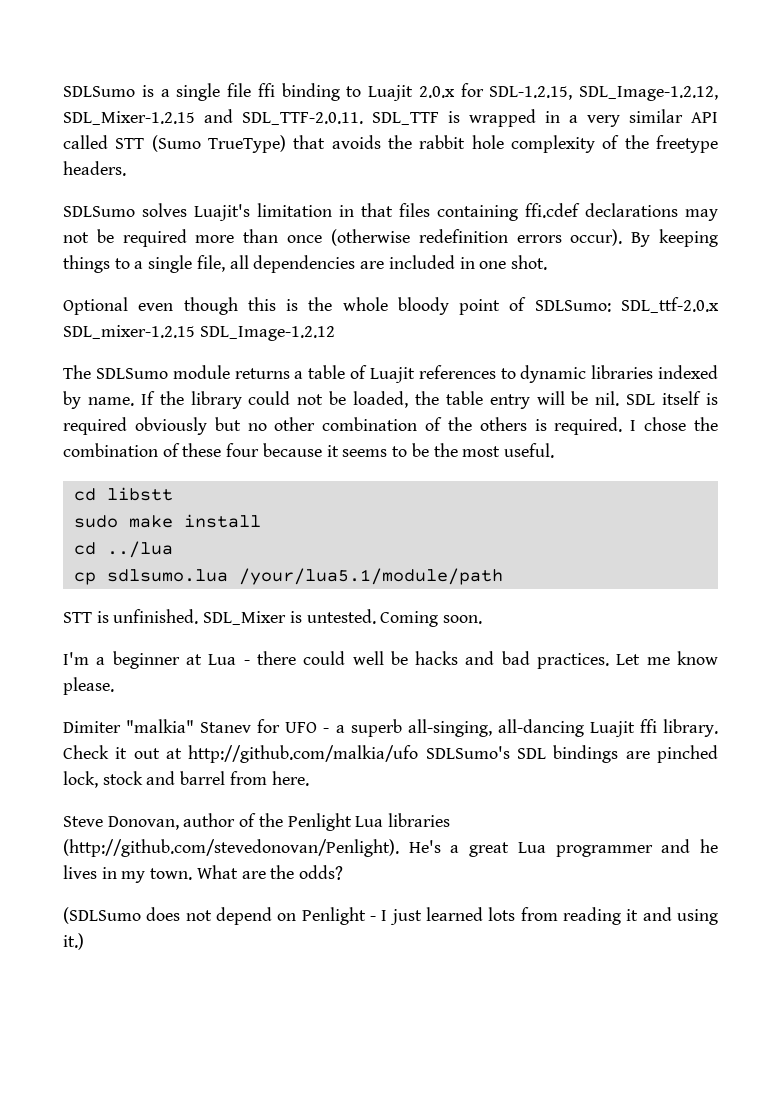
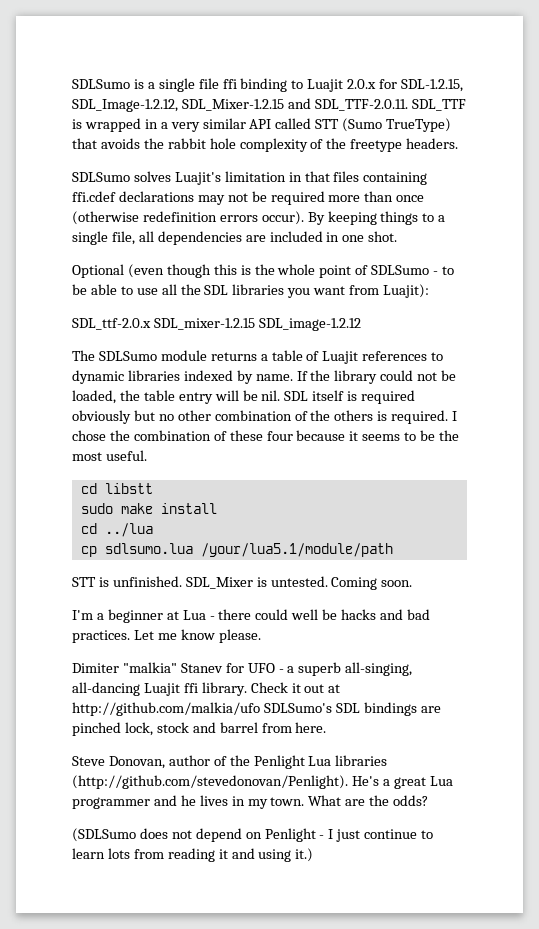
- Optional even though this is the whole bloody point of SDLSumo: SDL_ttf-2.0.x SDL_mixer-1.2.15 SDL_Image-1.2.12
+ Optional (even though this is the whole point of SDLSumo - to be able to use all the SDL libraries you want from Luajit):
+ SDL_ttf-2.0.x SDL_mixer-1.2.15 SDL_image-1.2.12
- (SDLSumo does not depend on Penlight - I just learned lots from reading it and using it.)
+ (SDLSumo does not depend on Penlight - I just continue to learn lots from reading it and using it.)

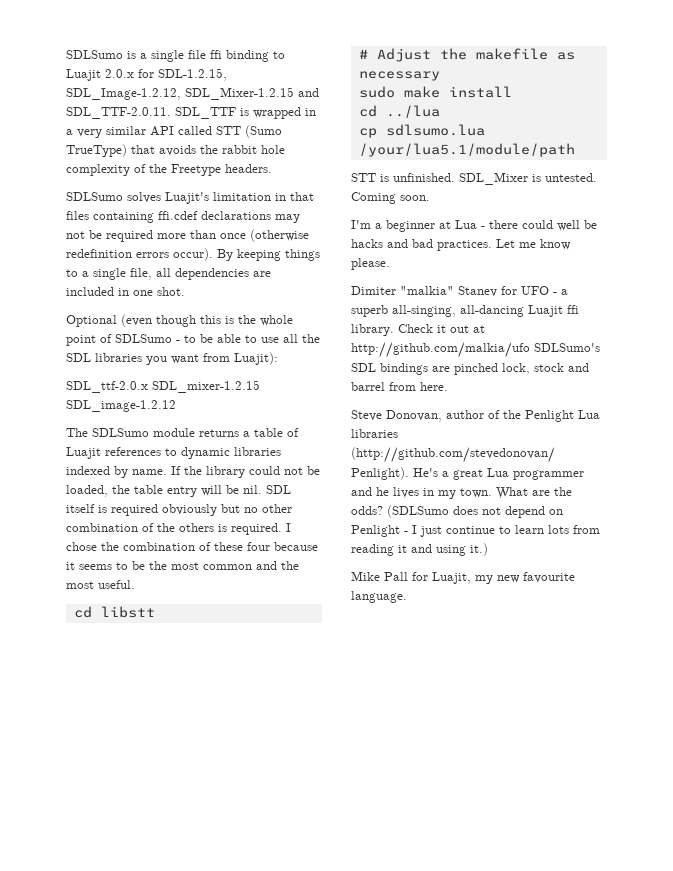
- SDLSumo is a single file ffi binding to Luajit 2.0.x for SDL-1.2.15, SDL_Image-1.2.12, SDL_Mixer-1.2.15 and SDL_TTF-2.0.11. SDL_TTF is wrapped in a very similar API called STT (Sumo TrueType) that avoids the rabbit hole complexity of the freetype headers.
+ SDLSumo is a single file ffi binding to Luajit 2.0.x for SDL-1.2.15, SDL_Image-1.2.12, SDL_Mixer-1.2.15 and SDL_TTF-2.0.11. SDL_TTF is wrapped in a very similar API called STT (Sumo TrueType) that avoids the rabbit hole complexity of the Freetype headers.
- I chose the combination of these four because it seems to be the most useful.
+ I chose the combination of these four because it seems to be the most common and the most useful.
+ # Adjust the makefile as necessary
- What are the odds?
- (SDLSumo does not depend on Penlight - I just continue to learn lots from reading it and using it.)
+ What are the odds? (SDLSumo does not depend on Penlight - I just continue to learn lots from reading it and using it.)
+ Mike Pall for Luajit, my new favourite language.

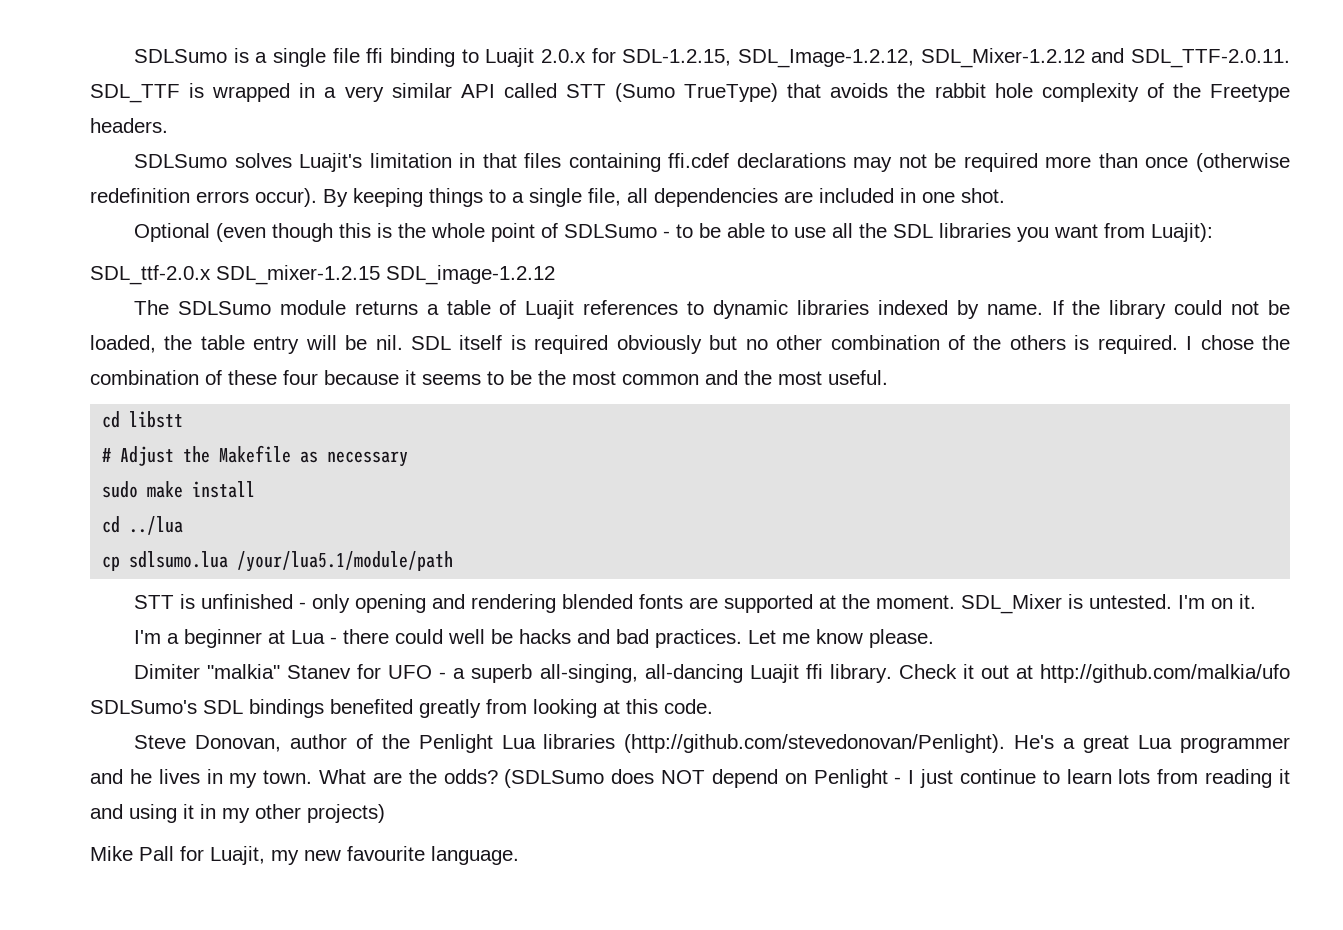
- SDLSumo is a single file ffi binding to Luajit 2.0.x for SDL-1.2.15, SDL_Image-1.2.12, SDL_Mixer-1.2.15 and SDL_TTF-2.0.11. SDL_TTF is wrapped in a very similar API called STT (Sumo TrueType) that avoids the rabbit hole complexity of the Freetype headers.
+ SDLSumo is a single file ffi binding to Luajit 2.0.x for SDL-1.2.15, SDL_Image-1.2.12, SDL_Mixer-1.2.12 and SDL_TTF-2.0.11. SDL_TTF is wrapped in a very similar API called STT (Sumo TrueType) that avoids the rabbit hole complexity of the Freetype headers.
- # Adjust the makefile as necessary
+ # Adjust the Makefile as necessary
- STT is unfinished. SDL_Mixer is untested. Coming soon.
+ STT is unfinished - only opening and rendering blended fonts are supported at the moment. SDL_Mixer is untested. I'm on it.
- Check it out at http://github.com/malkia/ufo SDLSumo's SDL bindings are pinched lock, stock and barrel from here.
+ Check it out at http://github.com/malkia/ufo SDLSumo's SDL bindings benefited greatly from looking at this code.
- (SDLSumo does not depend on Penlight - I just continue to learn lots from reading it and using it.)
+ (SDLSumo does NOT depend on Penlight - I just continue to learn lots from reading it and using it in my other projects)

